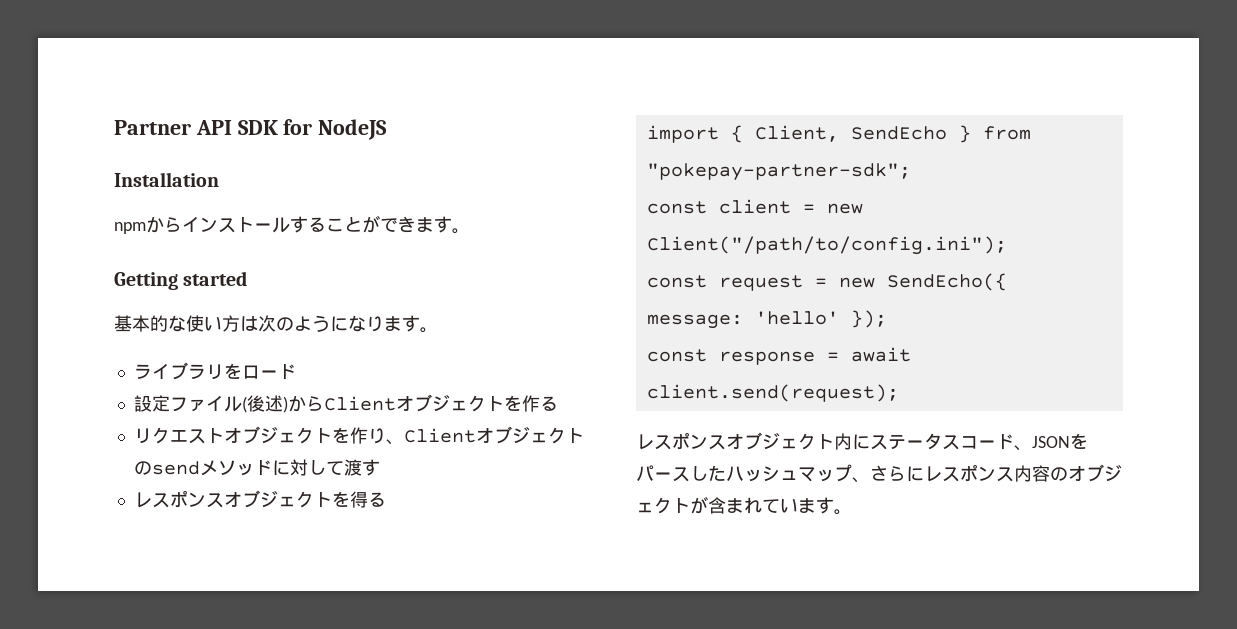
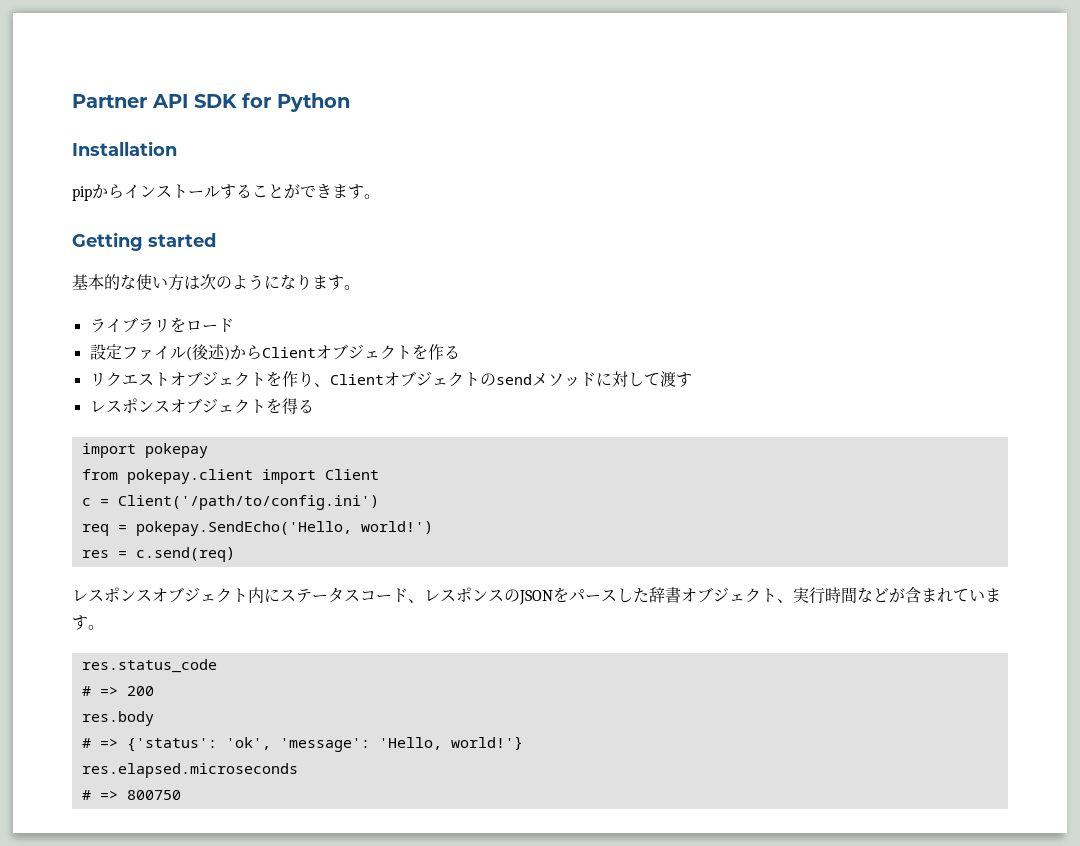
- Partner API SDK for NodeJS
+ Partner API SDK for Python
- npmからインストールすることができます。
+ pipからインストールすることができます。
- import { Client, SendEcho } from "pokepay-partner-sdk";
- const client = new Client("/path/to/config.ini");
- const request = new SendEcho({ message: 'hello' });
- const response = await client.send(request);
+ import pokepay
+ from pokepay.client import Client
+ c = Client('/path/to/config.ini')
+ req = pokepay.SendEcho('Hello, world!')
+ res = c.send(req)
- レスポンスオブジェクト内にステータスコード、JSONをパースしたハッシュマップ、さらにレスポンス内容のオブジェクトが含まれています。
+ レスポンスオブジェクト内にステータスコード、レスポンスのJSONをパースした辞書オブジェクト、実行時間などが含まれています。
+ res.status_code
+ # => 200
+ res.body
+ # => {'status': 'ok', 'message': 'Hello, world!'}
+ res.elapsed.microseconds
+ # => 800750

